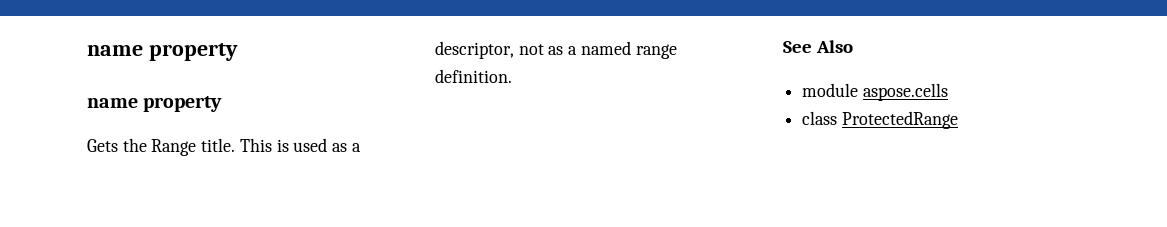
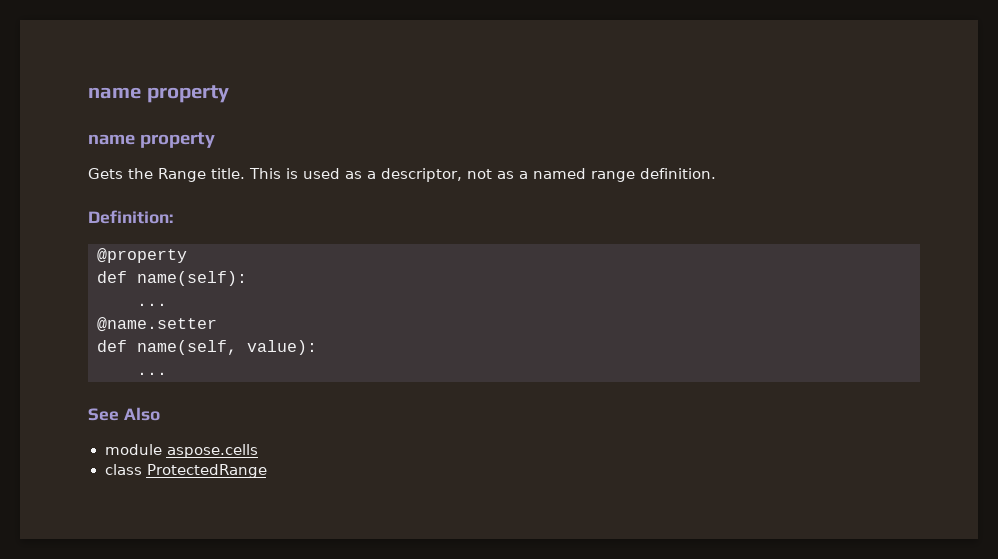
+ Definition:
+ @property
+ def name(self):
+ ...
+ @name.setter
+ def name(self, value):
+ ...

